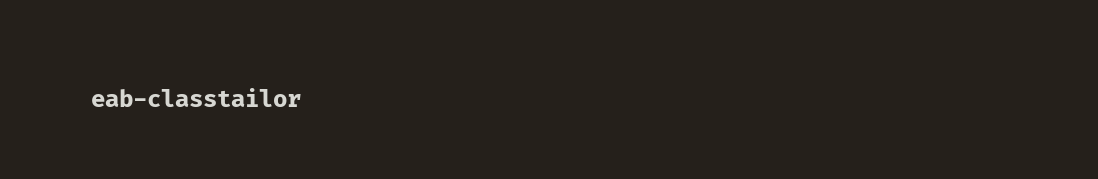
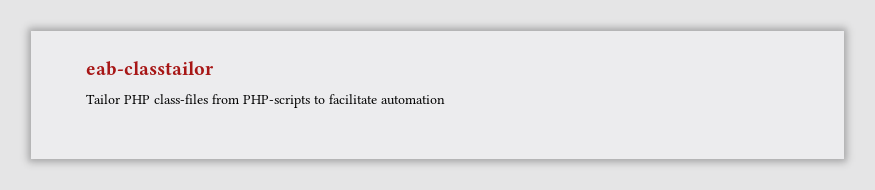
+ Tailor PHP class-files from PHP-scripts to facilitate automation

